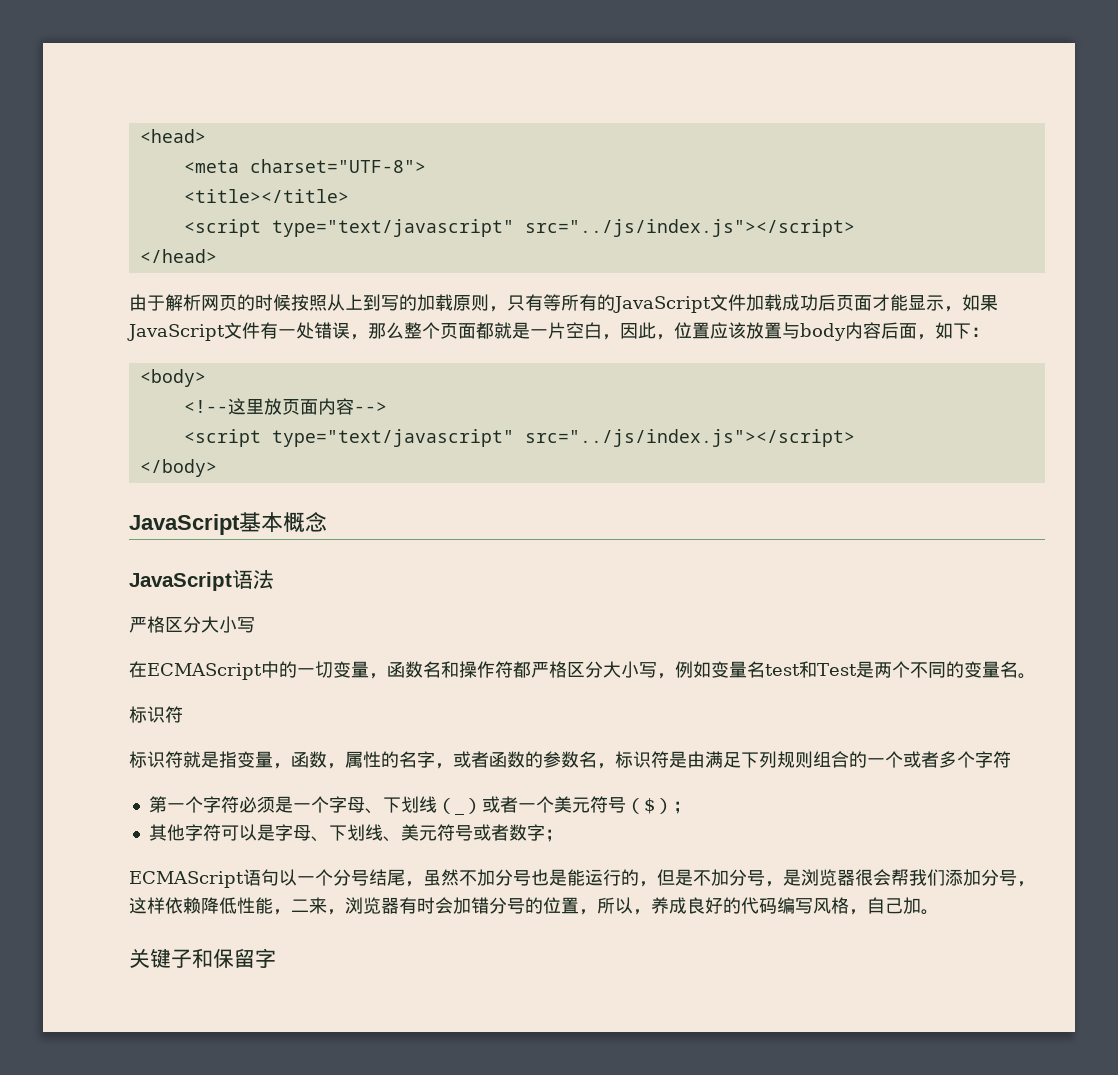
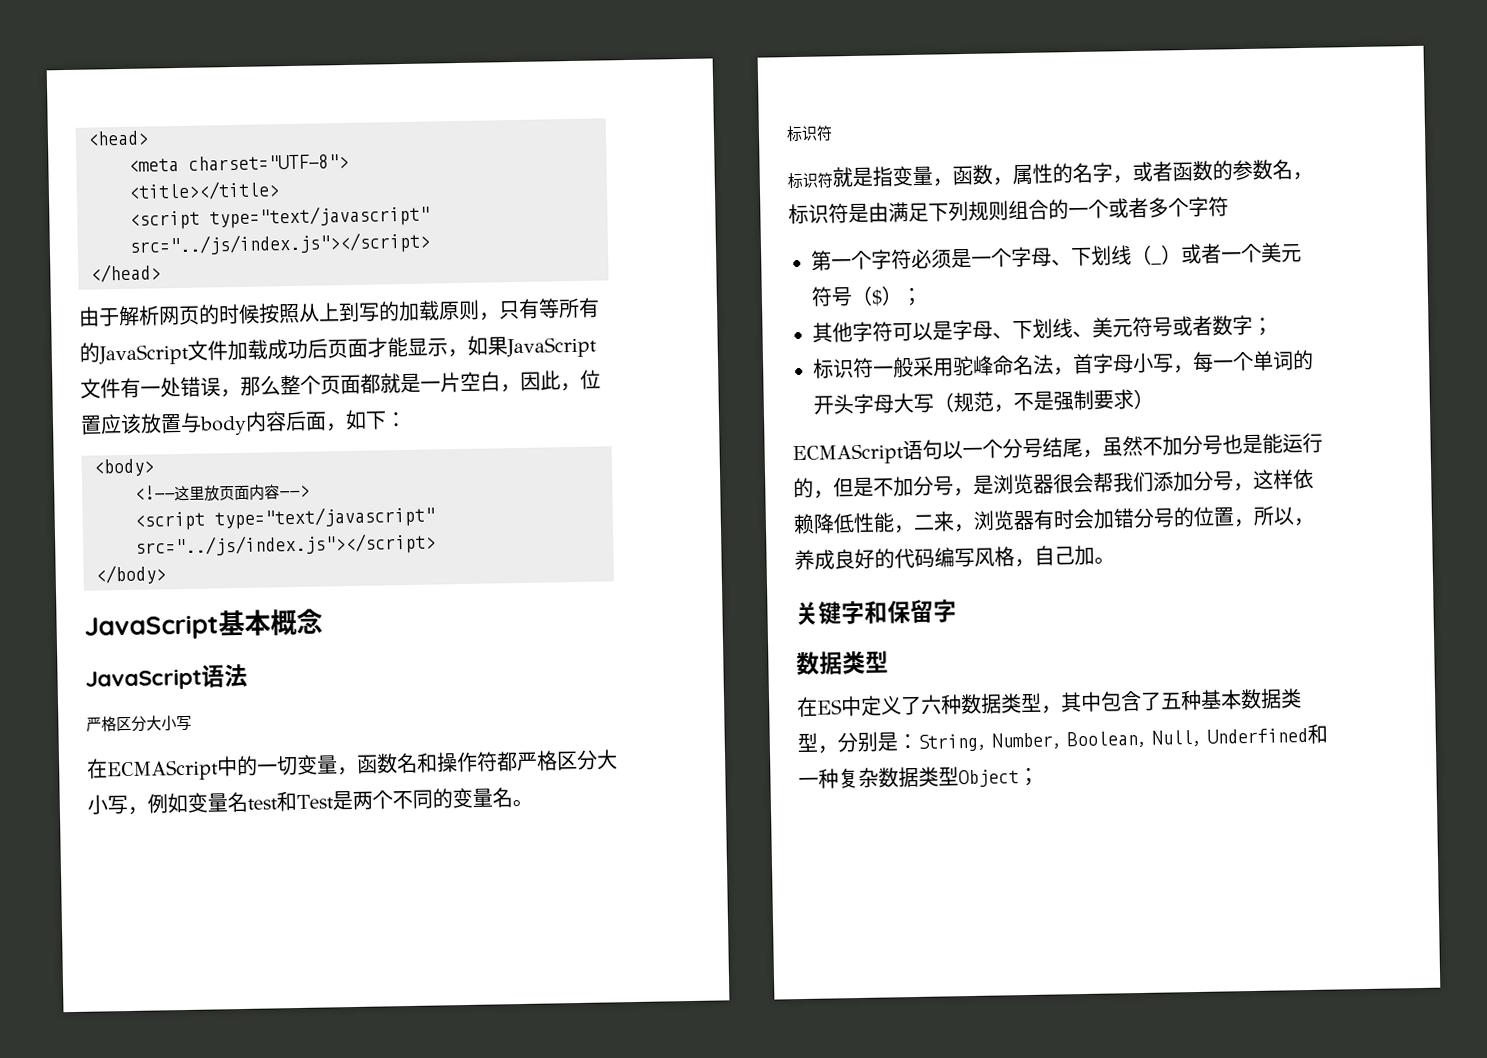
+ 标识符一般采用驼峰命名法，首字母小写，每一个单词的开头字母大写（规范，不是强制要求）
- 关键子和保留字
+ 关键字和保留字
+ 数据类型
+ 在ES中定义了六种数据类型，其中包含了五种基本数据类型，分别是：String，Number，Boolean，Null，Underfined和一种复杂数据类型Object；

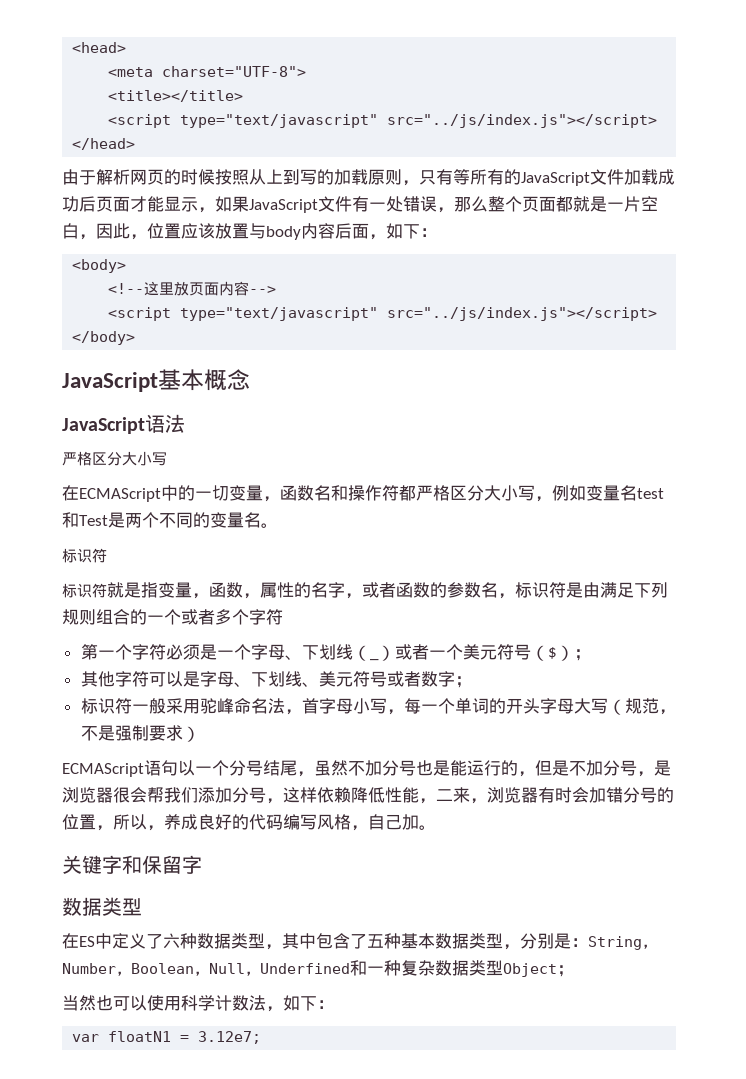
+ 当然也可以使用科学计数法，如下：
+ var floatN1 = 3.12e7;

